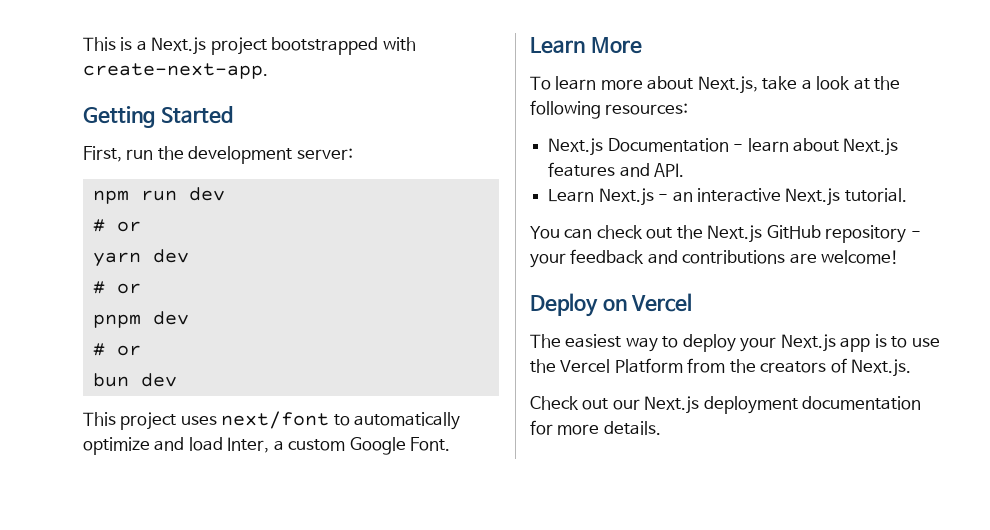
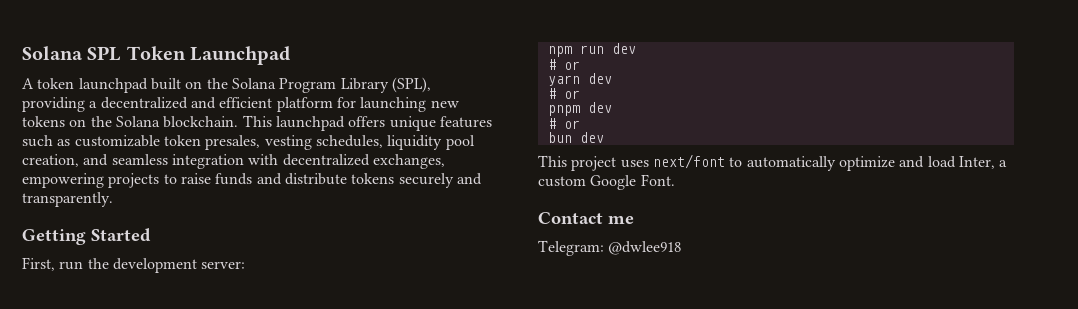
- This is a Next.js project bootstrapped with create-next-app.
+ Solana SPL Token Launchpad
+ A token launchpad built on the Solana Program Library (SPL), providing a decentralized and efficient platform for launching new tokens on the Solana blockchain. This launchpad offers unique features such as customizable token presales, vesting schedules, liquidity pool creation, and seamless integration with decentralized exchanges, empowering projects to raise funds and distribute tokens securely and transparently.
- Learn More
- To learn more about Next.js, take a look at the following resources:
- Next.js Documentation - learn about Next.js features and API.
- Learn Next.js - an interactive Next.js tutorial.
- You can check out the Next.js GitHub repository - your feedback and contributions are welcome!
- Deploy on Vercel
- The easiest way to deploy your Next.js app is to use the Vercel Platform from the creators of Next.js.
- Check out our Next.js deployment documentation for more details.
+ Contact me
+ Telegram: @dwlee918

